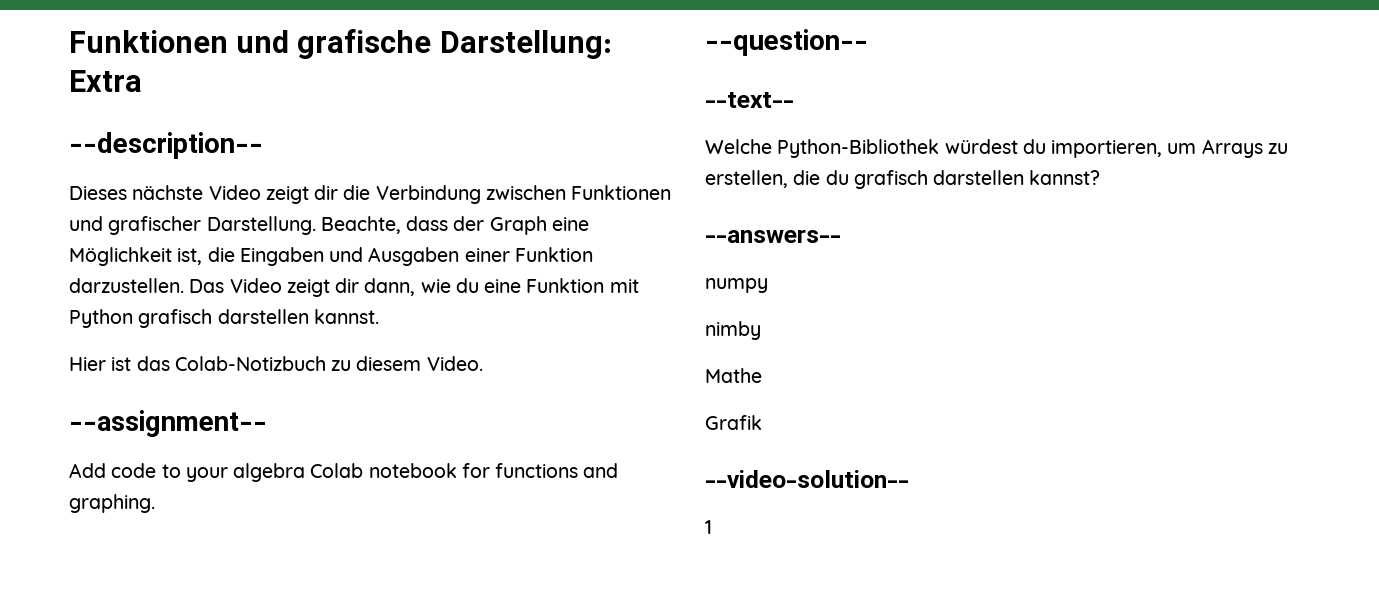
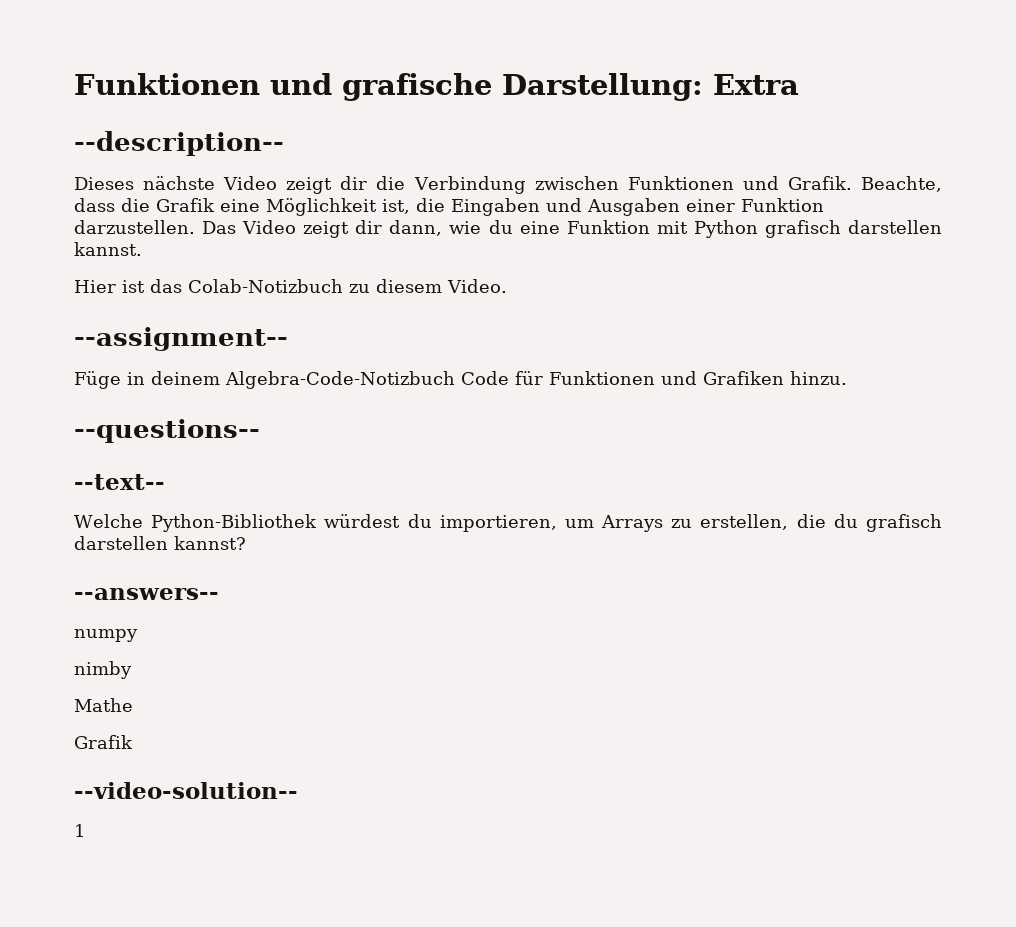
- Dieses nächste Video zeigt dir die Verbindung zwischen Funktionen und grafischer Darstellung. Beachte, dass der Graph eine Möglichkeit ist, die Eingaben und Ausgaben einer Funktion darzustellen.
+ Dieses nächste Video zeigt dir die Verbindung zwischen Funktionen und Grafik. Beachte, dass die Grafik eine Möglichkeit ist, die Eingaben und Ausgaben einer Funktion darzustellen.
- Add code to your algebra Colab notebook for functions and graphing.
- --question--
+ Füge in deinem Algebra-Code-Notizbuch Code für Funktionen und Grafiken hinzu.
+ --questions--

